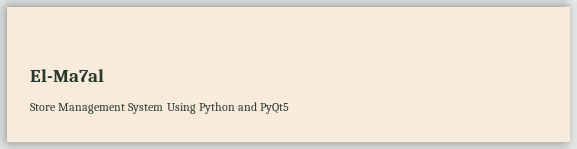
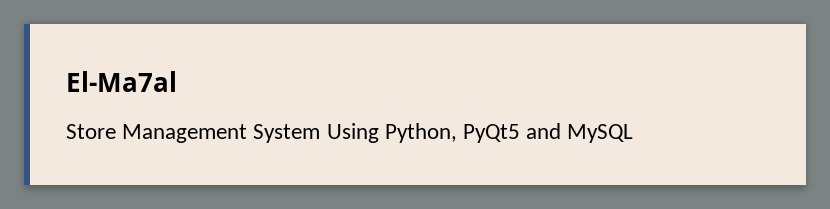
- Store Management System Using Python and PyQt5
+ Store Management System Using Python, PyQt5 and MySQL

